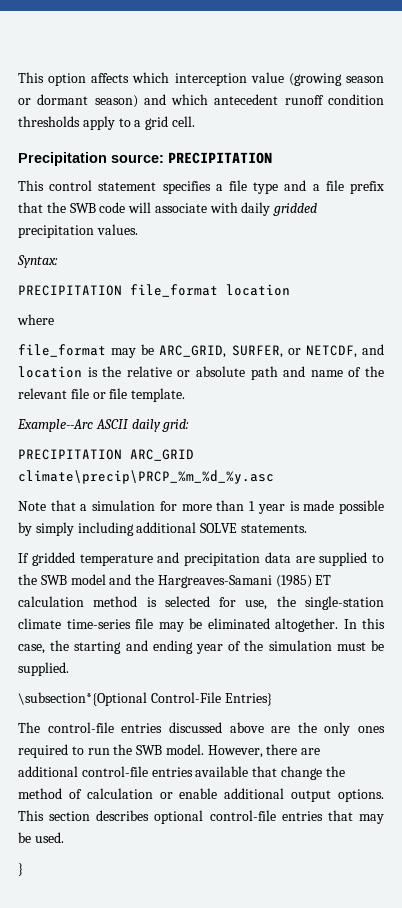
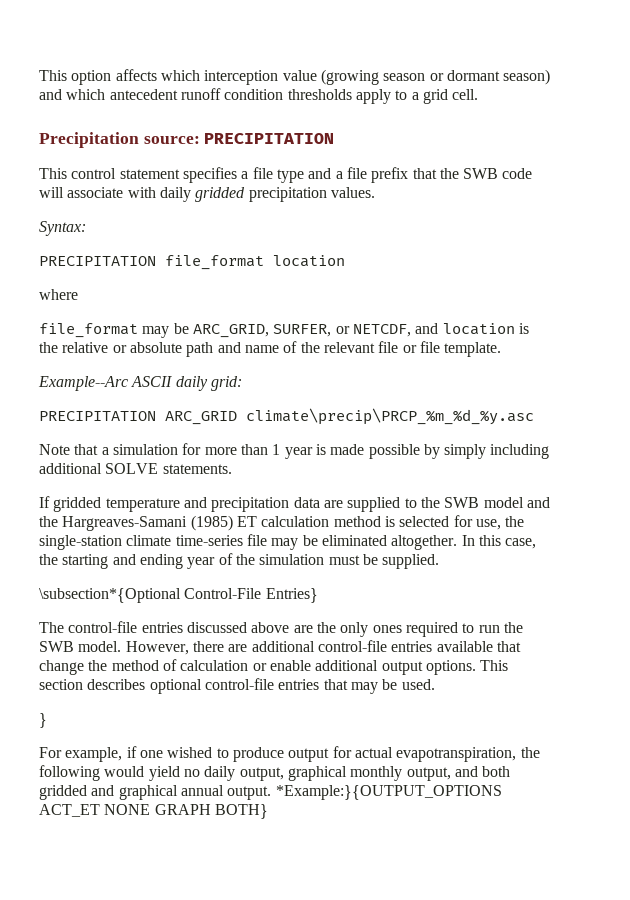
+ For example, if one wished to produce output for actual evapotranspiration, the following would yield no daily output, graphical monthly output, and both gridded and graphical annual output. *Example:}{OUTPUT_OPTIONS ACT_ET NONE GRAPH BOTH}

